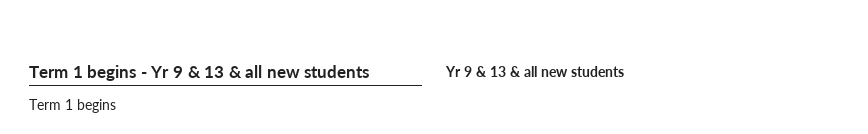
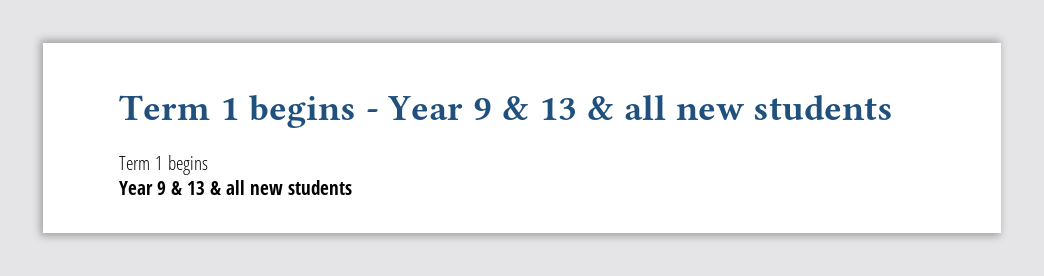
- Term 1 begins - Yr 9 & 13 & all new students
+ Term 1 begins - Year 9 & 13 & all new students
  Term 1 begins
- Yr 9 & 13 & all new students
+ Year 9 & 13 & all new students

